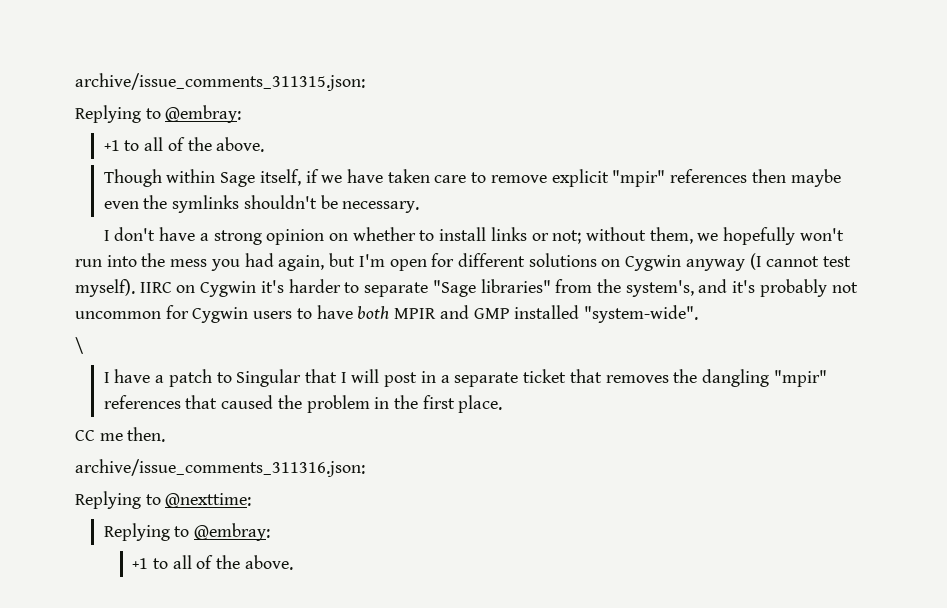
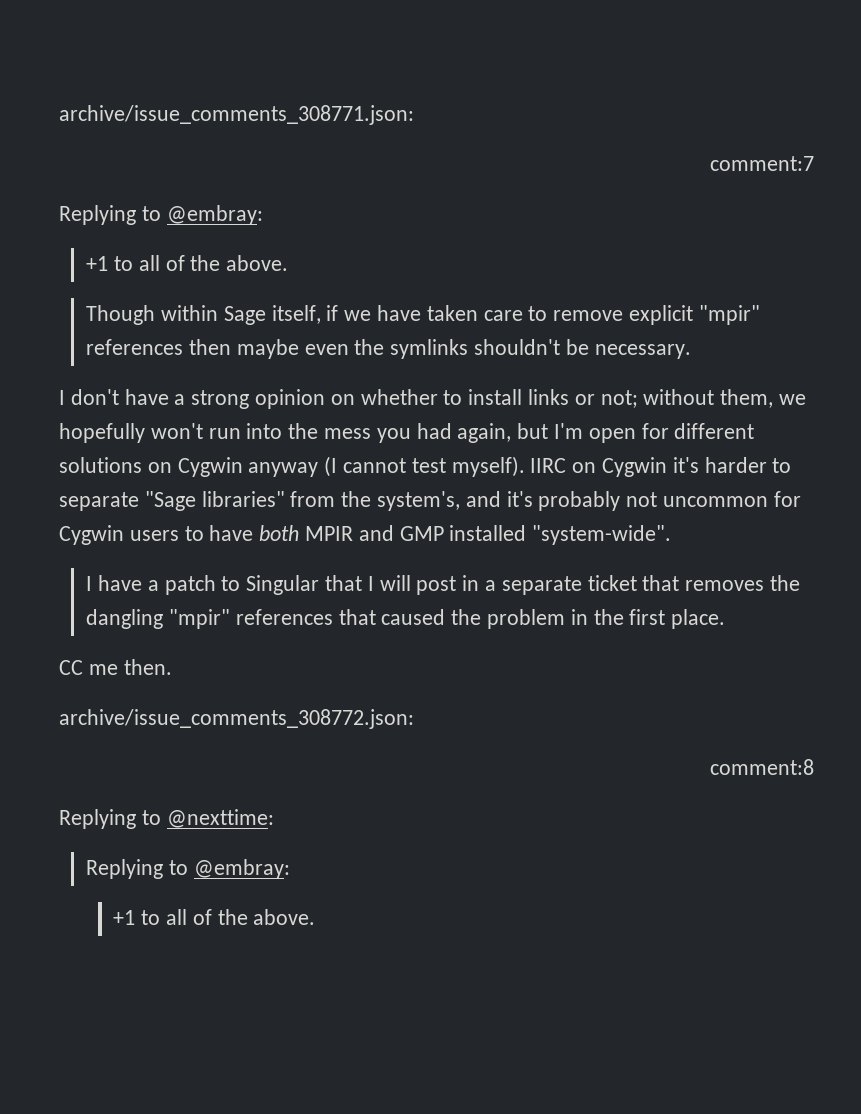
- archive/issue_comments_311315.json:
+ archive/issue_comments_308771.json:
+ comment:7
- \
- archive/issue_comments_311316.json:
+ archive/issue_comments_308772.json:
+ comment:8

